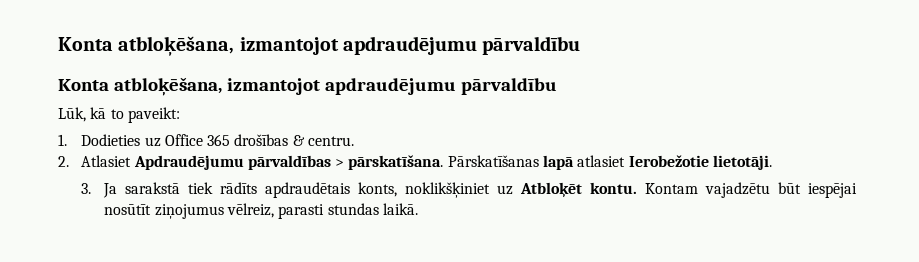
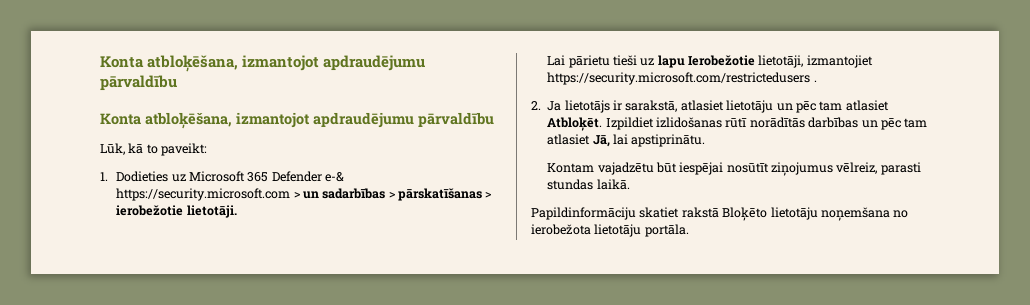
- 1. Dodieties uz Office 365 drošības & centru.
- 2. Atlasiet Apdraudējumu pārvaldības > pārskatīšana. Pārskatīšanas lapā atlasiet Ierobežotie lietotāji.
- 3. Ja sarakstā tiek rādīts apdraudētais konts, noklikšķiniet uz Atbloķēt kontu. Kontam vajadzētu būt iespējai nosūtīt ziņojumus vēlreiz, parasti stundas laikā.
+ 1. Dodieties uz Microsoft 365 Defender e-& https://security.microsoft.com > un sadarbības > pārskatīšanas > ierobežotie lietotāji.
+ Lai pārietu tieši uz lapu Ierobežotie lietotāji, izmantojiet https://security.microsoft.com/restrictedusers .
+ 2. Ja lietotājs ir sarakstā, atlasiet lietotāju un pēc tam atlasiet Atbloķēt. Izpildiet izlidošanas rūtī norādītās darbības un pēc tam atlasiet Jā, lai apstiprinātu.
+ Kontam vajadzētu būt iespējai nosūtīt ziņojumus vēlreiz, parasti stundas laikā.
+ Papildinformāciju skatiet rakstā Bloķēto lietotāju noņemšana no ierobežota lietotāju portāla.

